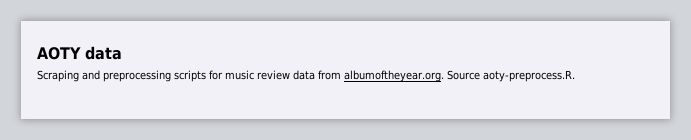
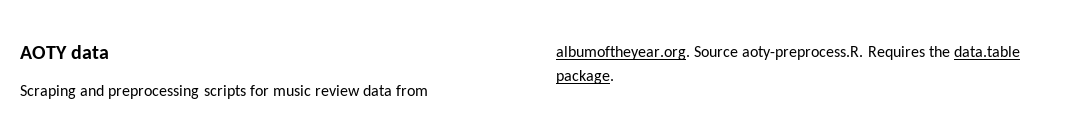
- Scraping and preprocessing scripts for music review data from albumoftheyear.org. Source aoty-preprocess.R.
+ Scraping and preprocessing scripts for music review data from albumoftheyear.org. Source aoty-preprocess.R. Requires the data.table package.

